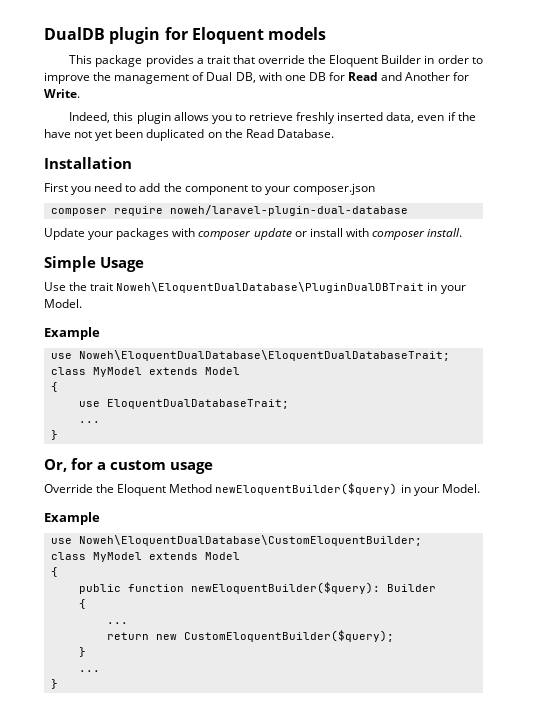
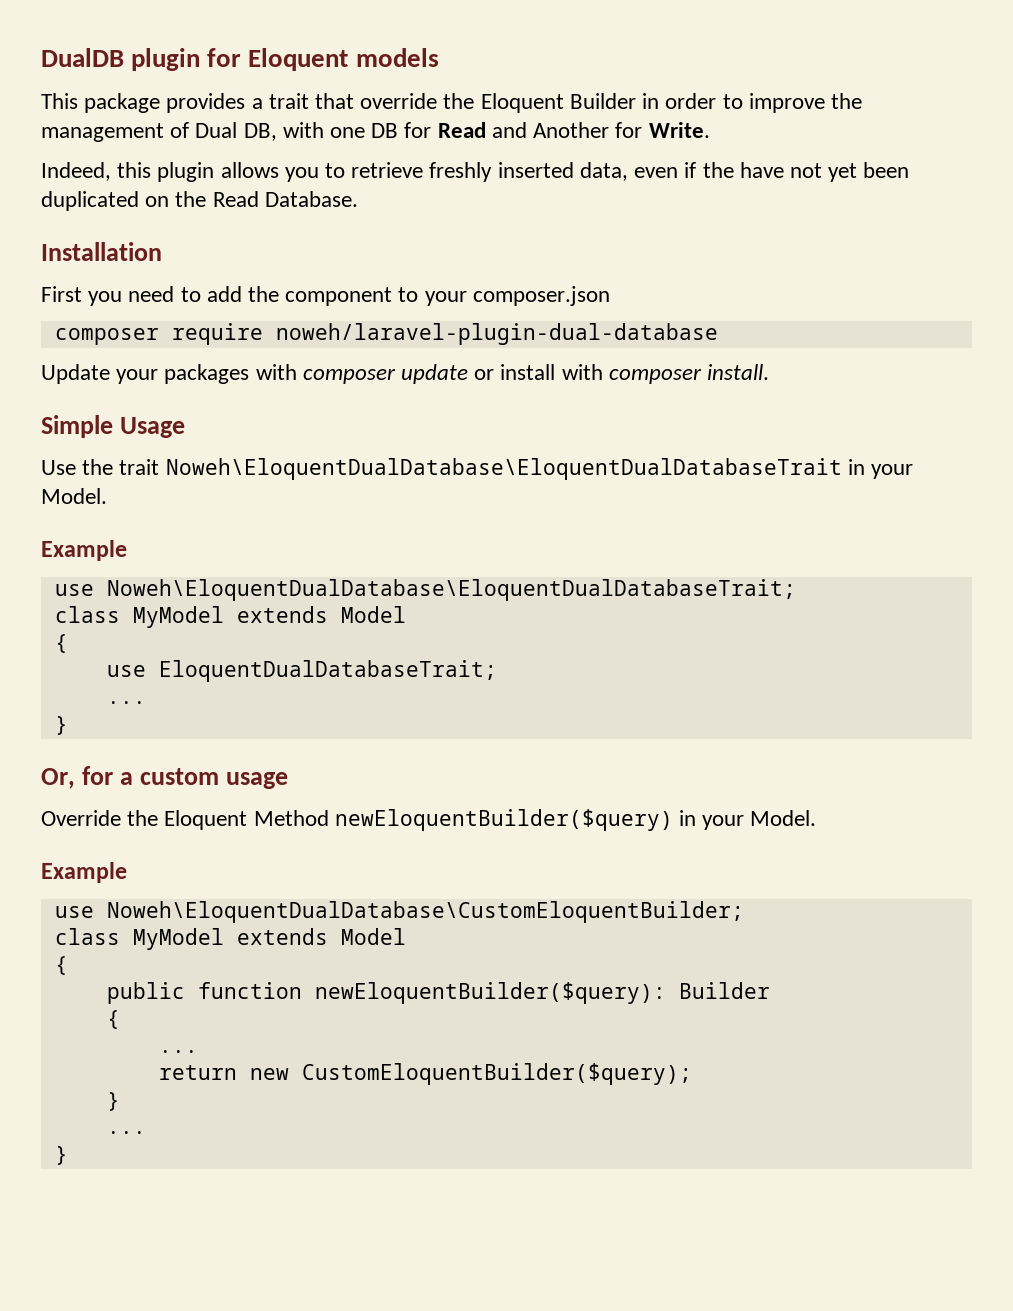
- Use the trait Noweh\EloquentDualDatabase\PluginDualDBTrait in your Model.
+ Use the trait Noweh\EloquentDualDatabase\EloquentDualDatabaseTrait in your Model.

